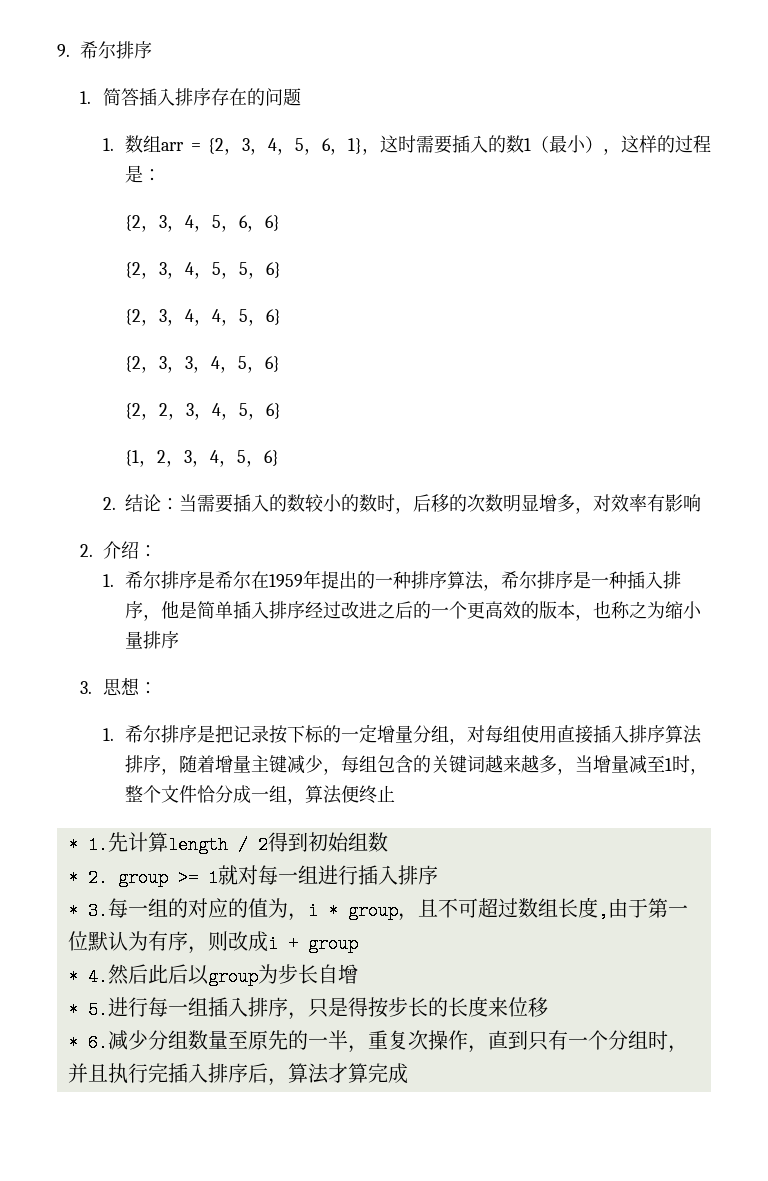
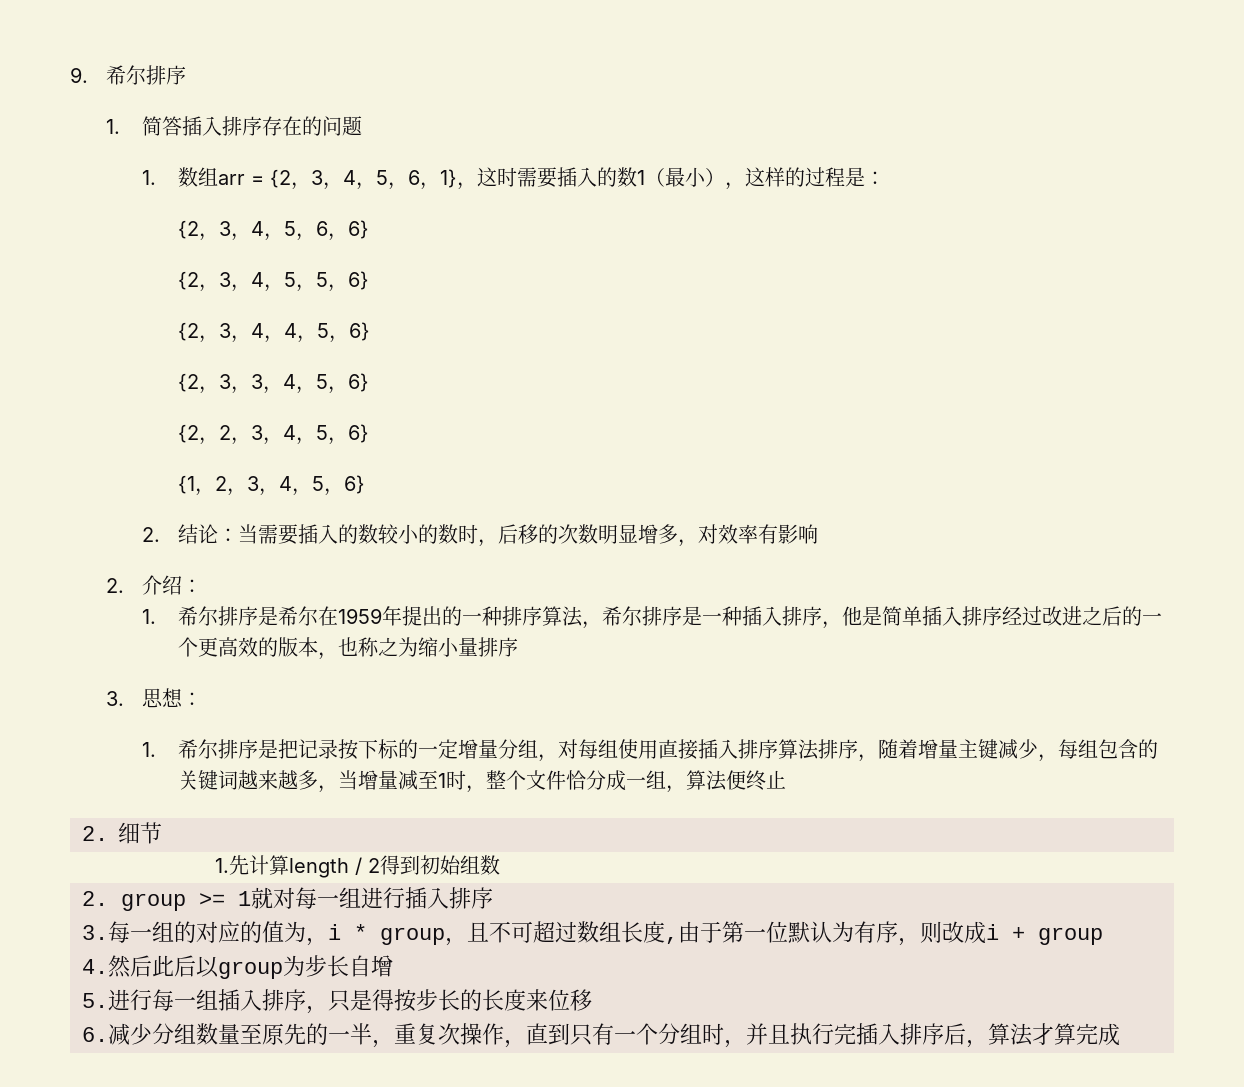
- * 1.先计算length / 2得到初始组数
+ 2.细节
+ 1.先计算length / 2得到初始组数
- * 2. group >= 1就对每一组进行插入排序
+ 2. group >= 1就对每一组进行插入排序
- * 3.每一组的对应的值为，i * group，且不可超过数组长度,由于第一位默认为有序，则改成i + group
+ 3.每一组的对应的值为，i * group，且不可超过数组长度,由于第一位默认为有序，则改成i + group
- * 4.然后此后以group为步长自增
+ 4.然后此后以group为步长自增
- * 5.进行每一组插入排序，只是得按步长的长度来位移
+ 5.进行每一组插入排序，只是得按步长的长度来位移
- * 6.减少分组数量至原先的一半，重复次操作，直到只有一个分组时，并且执行完插入排序后，算法才算完成
+ 6.减少分组数量至原先的一半，重复次操作，直到只有一个分组时，并且执行完插入排序后，算法才算完成

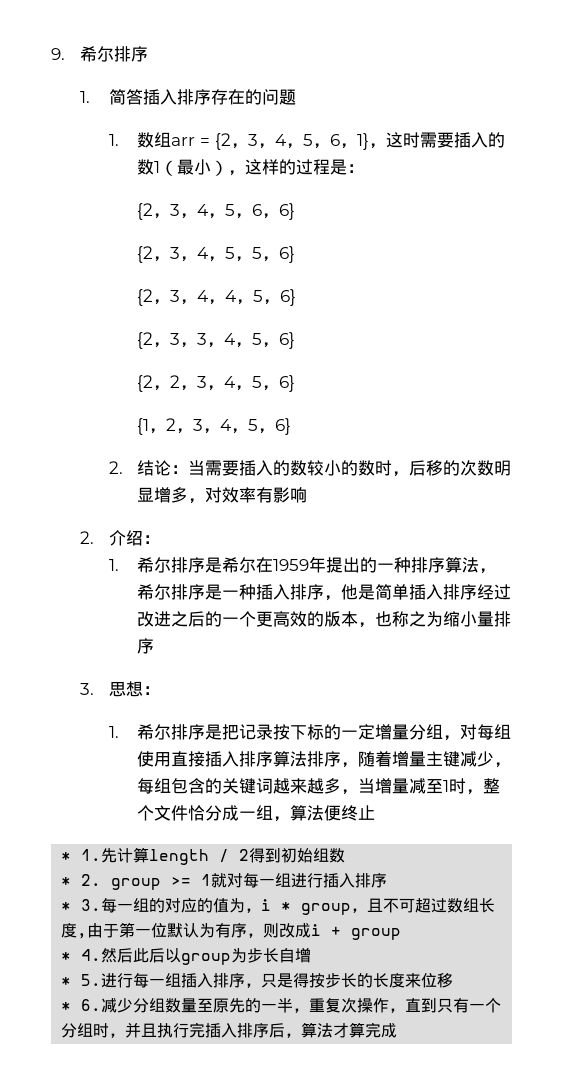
- 2.细节
- 1.先计算length / 2得到初始组数
+ * 1.先计算length / 2得到初始组数
- 2. group >= 1就对每一组进行插入排序
+ * 2. group >= 1就对每一组进行插入排序
- 3.每一组的对应的值为，i * group，且不可超过数组长度,由于第一位默认为有序，则改成i + group
+ * 3.每一组的对应的值为，i * group，且不可超过数组长度,由于第一位默认为有序，则改成i + group
- 4.然后此后以group为步长自增
+ * 4.然后此后以group为步长自增
- 5.进行每一组插入排序，只是得按步长的长度来位移
+ * 5.进行每一组插入排序，只是得按步长的长度来位移
- 6.减少分组数量至原先的一半，重复次操作，直到只有一个分组时，并且执行完插入排序后，算法才算完成
+ * 6.减少分组数量至原先的一半，重复次操作，直到只有一个分组时，并且执行完插入排序后，算法才算完成

